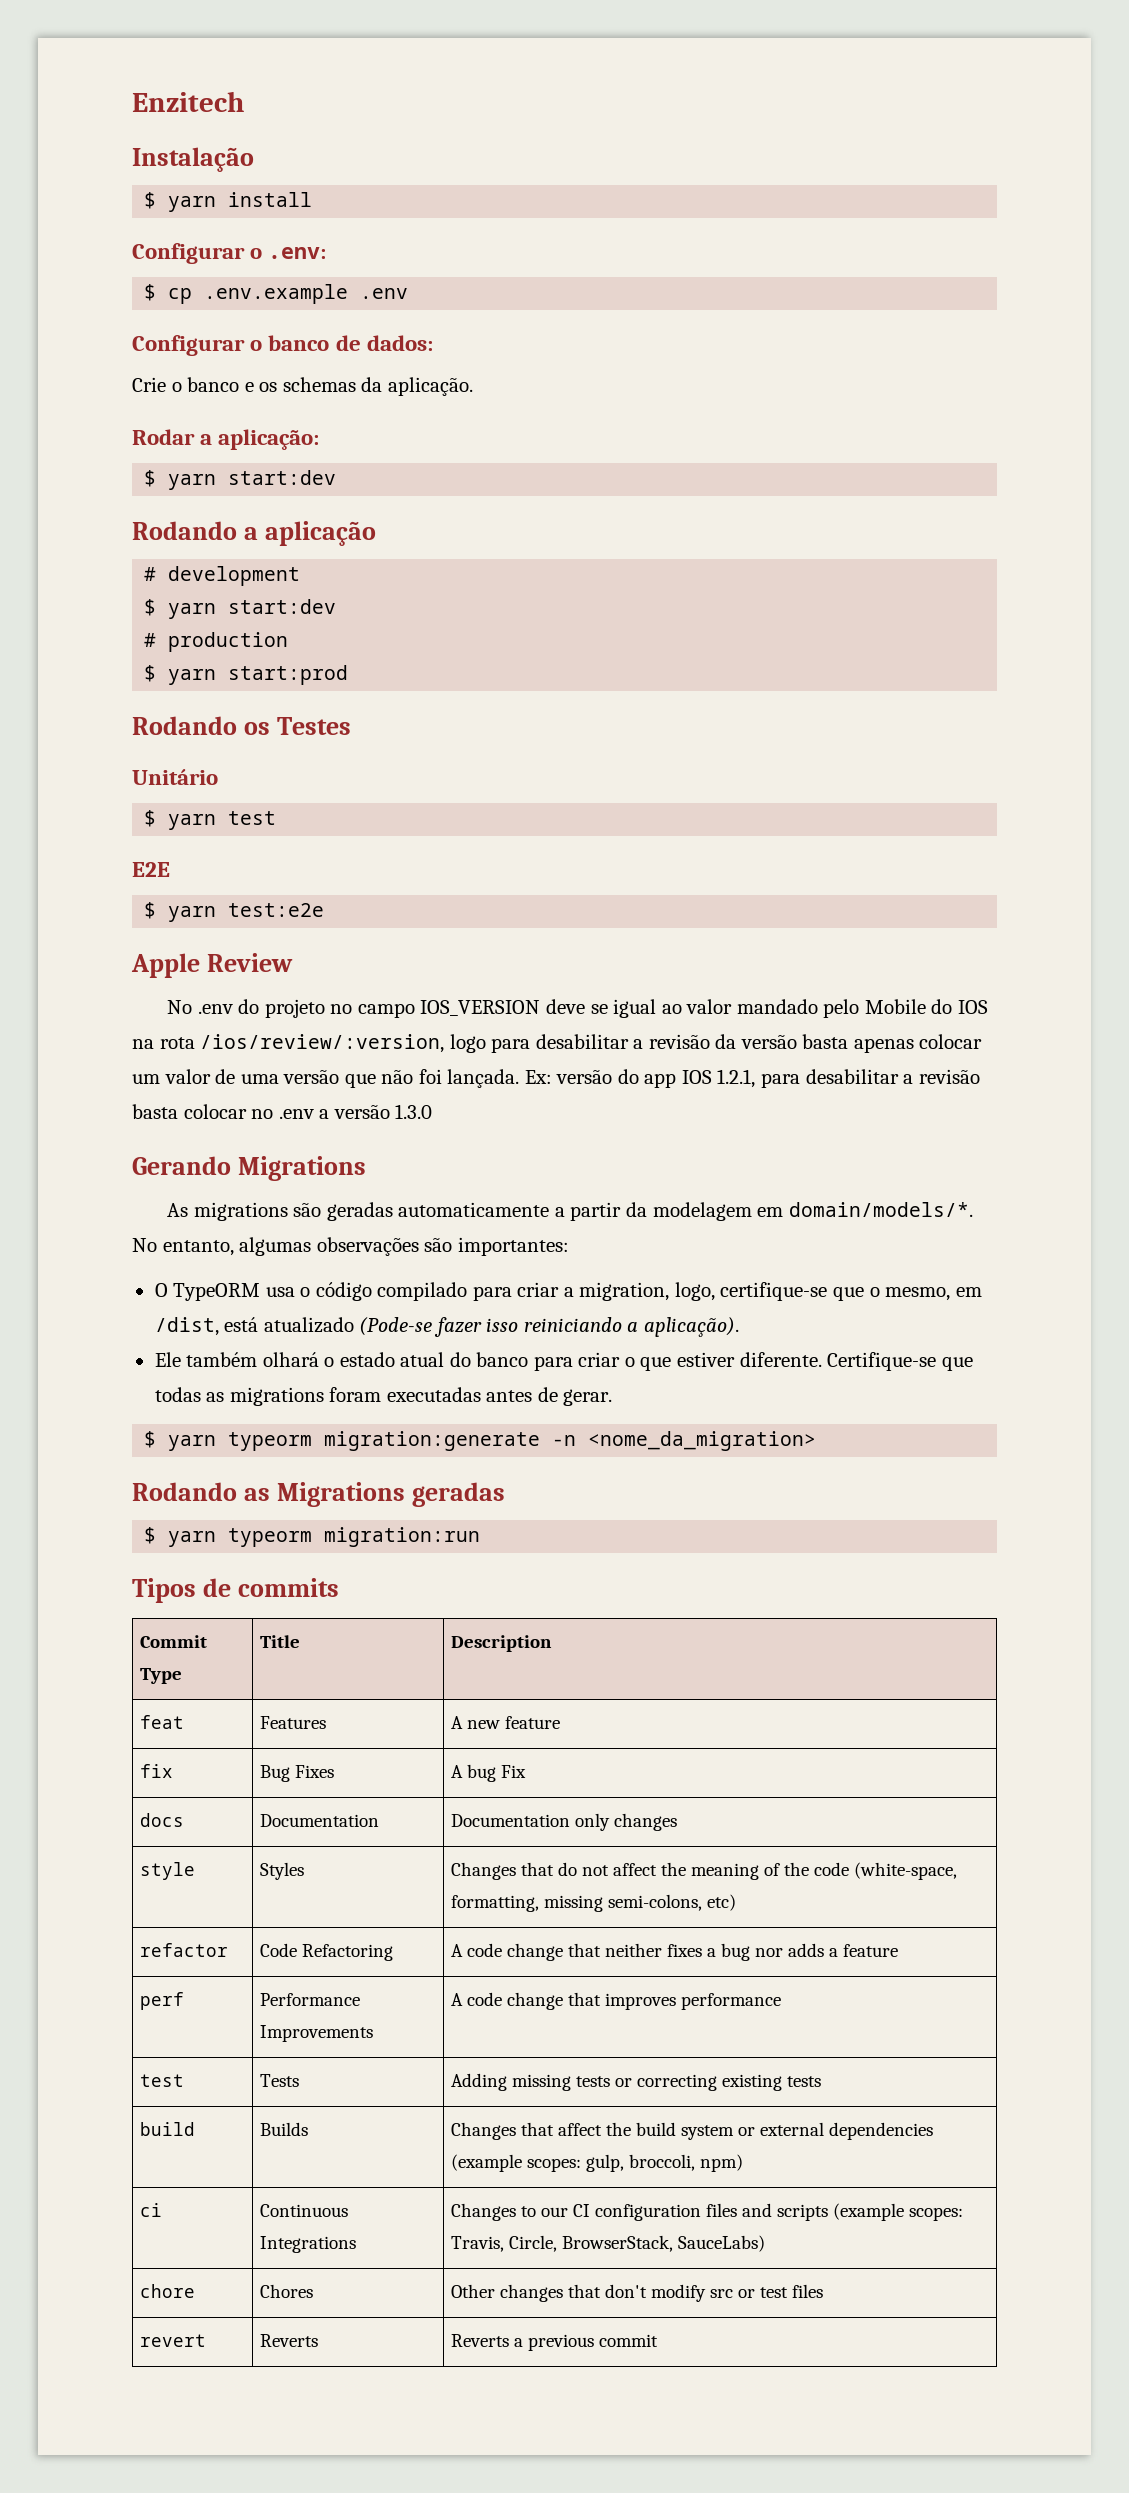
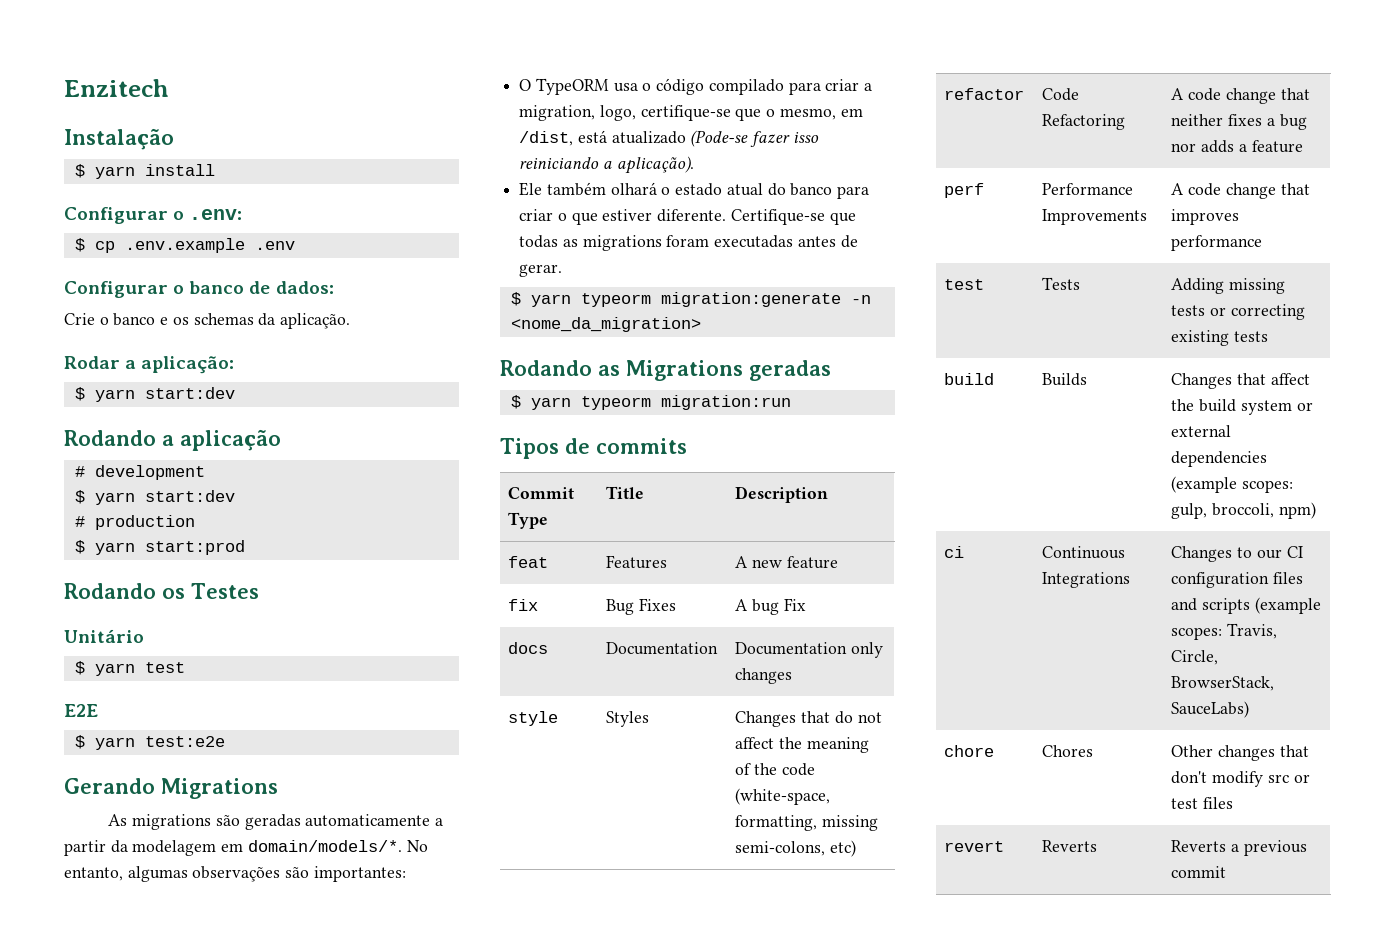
- Apple Review
- No .env do projeto no campo IOS_VERSION deve se igual ao valor mandado pelo Mobile do IOS na rota /ios/review/:version, logo para desabilitar a revisão da versão basta apenas colocar um valor de uma versão que não foi lançada. Ex: versão do app IOS 1.2.1, para desabilitar a revisão basta colocar no .env a versão 1.3.0

